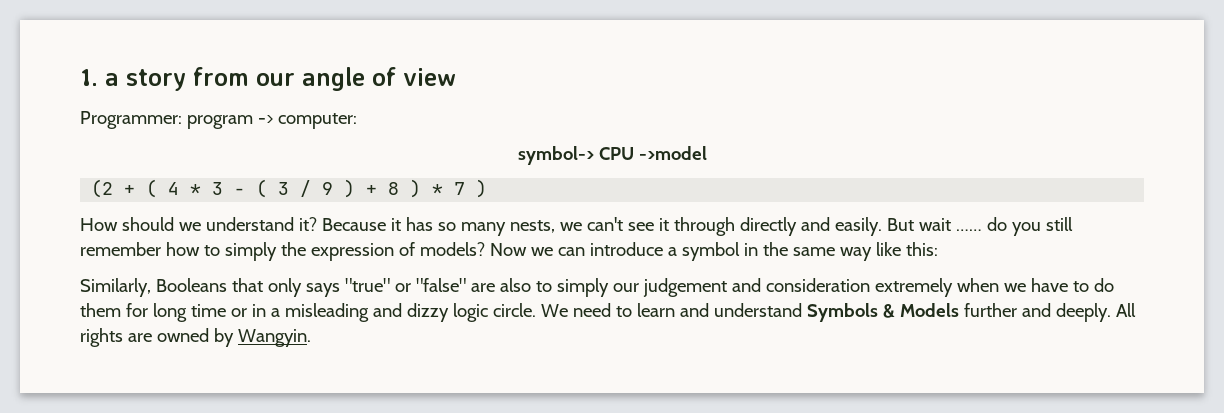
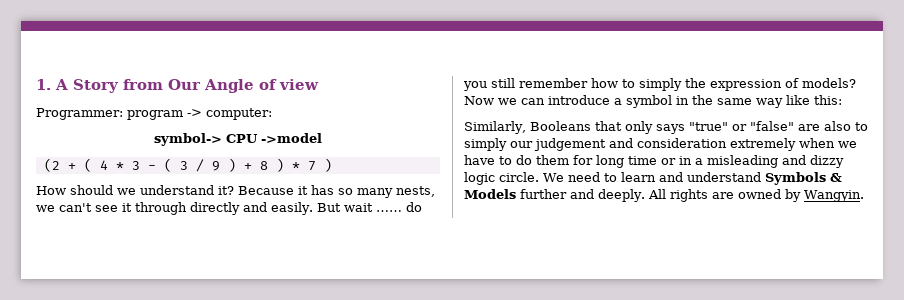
- 1. a story from our angle of view
+ 1. A Story from Our Angle of view

